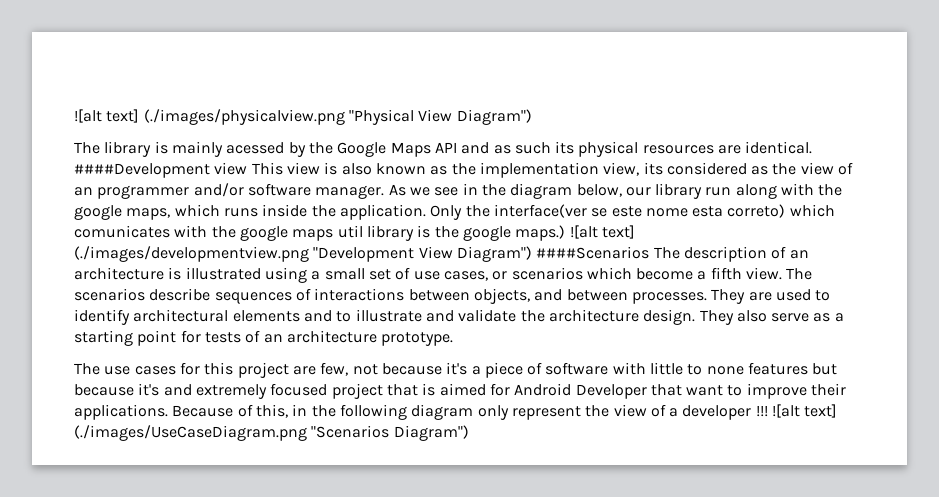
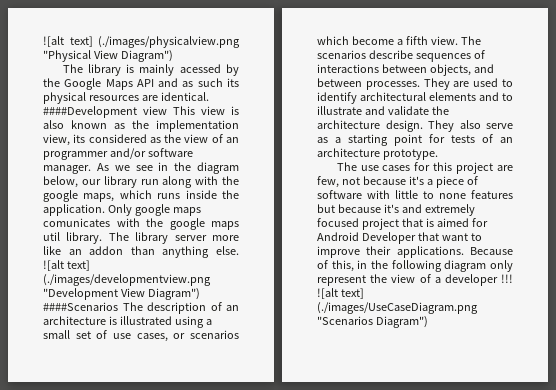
- Only the interface(ver se este nome esta correto) which comunicates with the google maps util library is the google maps.)
+ Only google maps comunicates with the google maps util library. The library server more like an addon than anything else.

